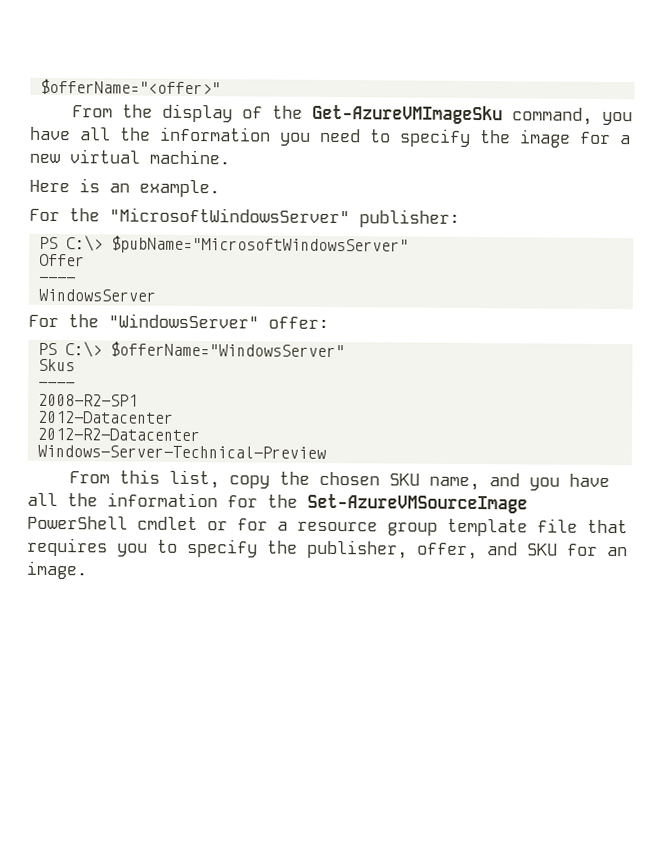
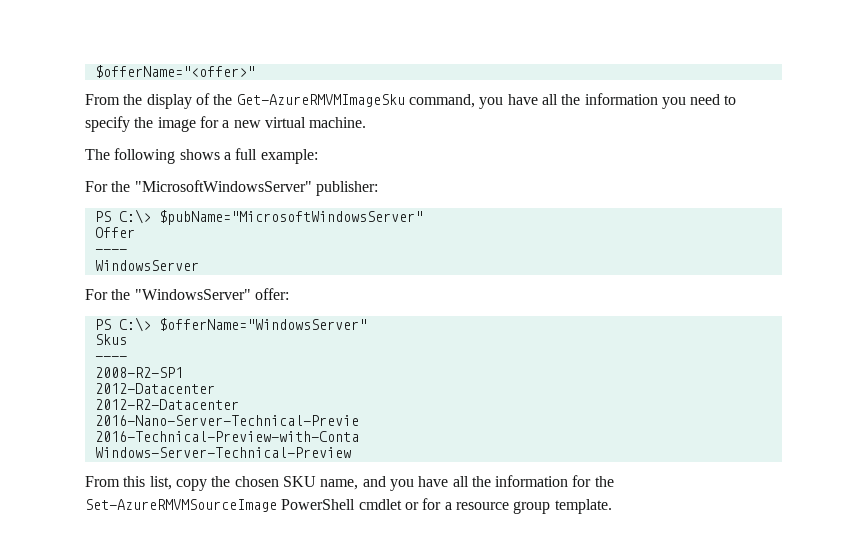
- From the display of the Get-AzureVMImageSku command, you have all the information you need to specify the image for a new virtual machine.
+ From the display of the Get-AzureRMVMImageSku command, you have all the information you need to specify the image for a new virtual machine.
- Here is an example.
+ The following shows a full example:
+ 2016-Nano-Server-Technical-Previe
+ 2016-Technical-Preview-with-Conta
- From this list, copy the chosen SKU name, and you have all the information for the Set-AzureVMSourceImage PowerShell cmdlet or for a resource group template file that requires you to specify the publisher, offer, and SKU for an image.
+ From this list, copy the chosen SKU name, and you have all the information for the Set-AzureRMVMSourceImage PowerShell cmdlet or for a resource group template.

